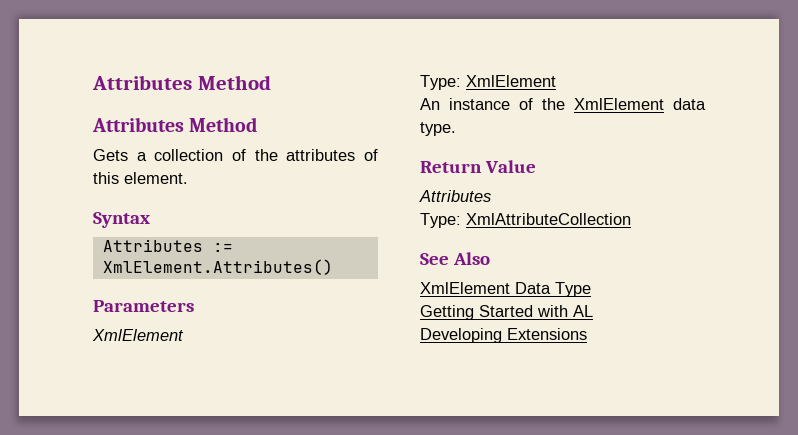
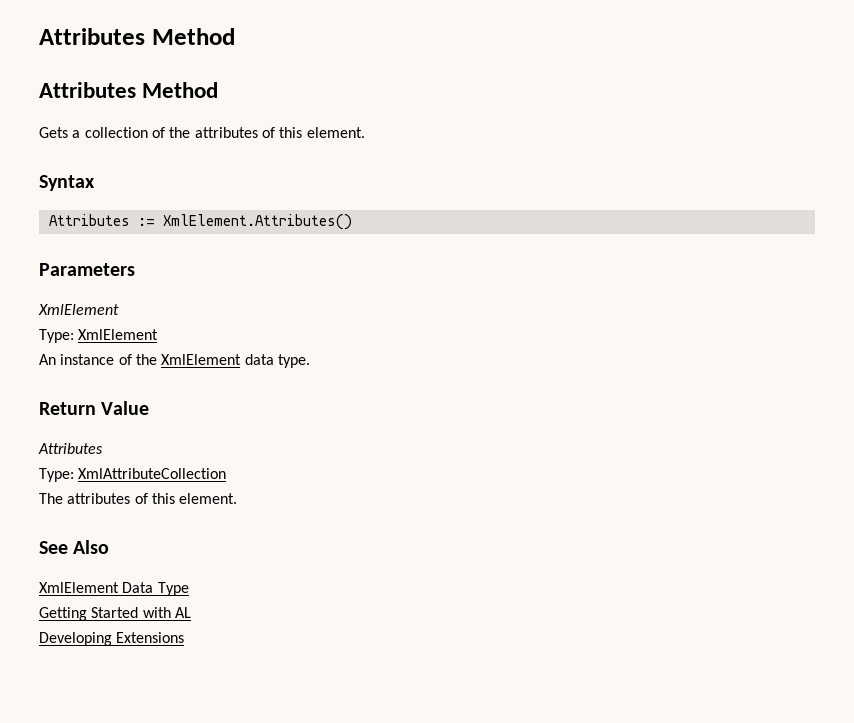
+ The attributes of this element.

